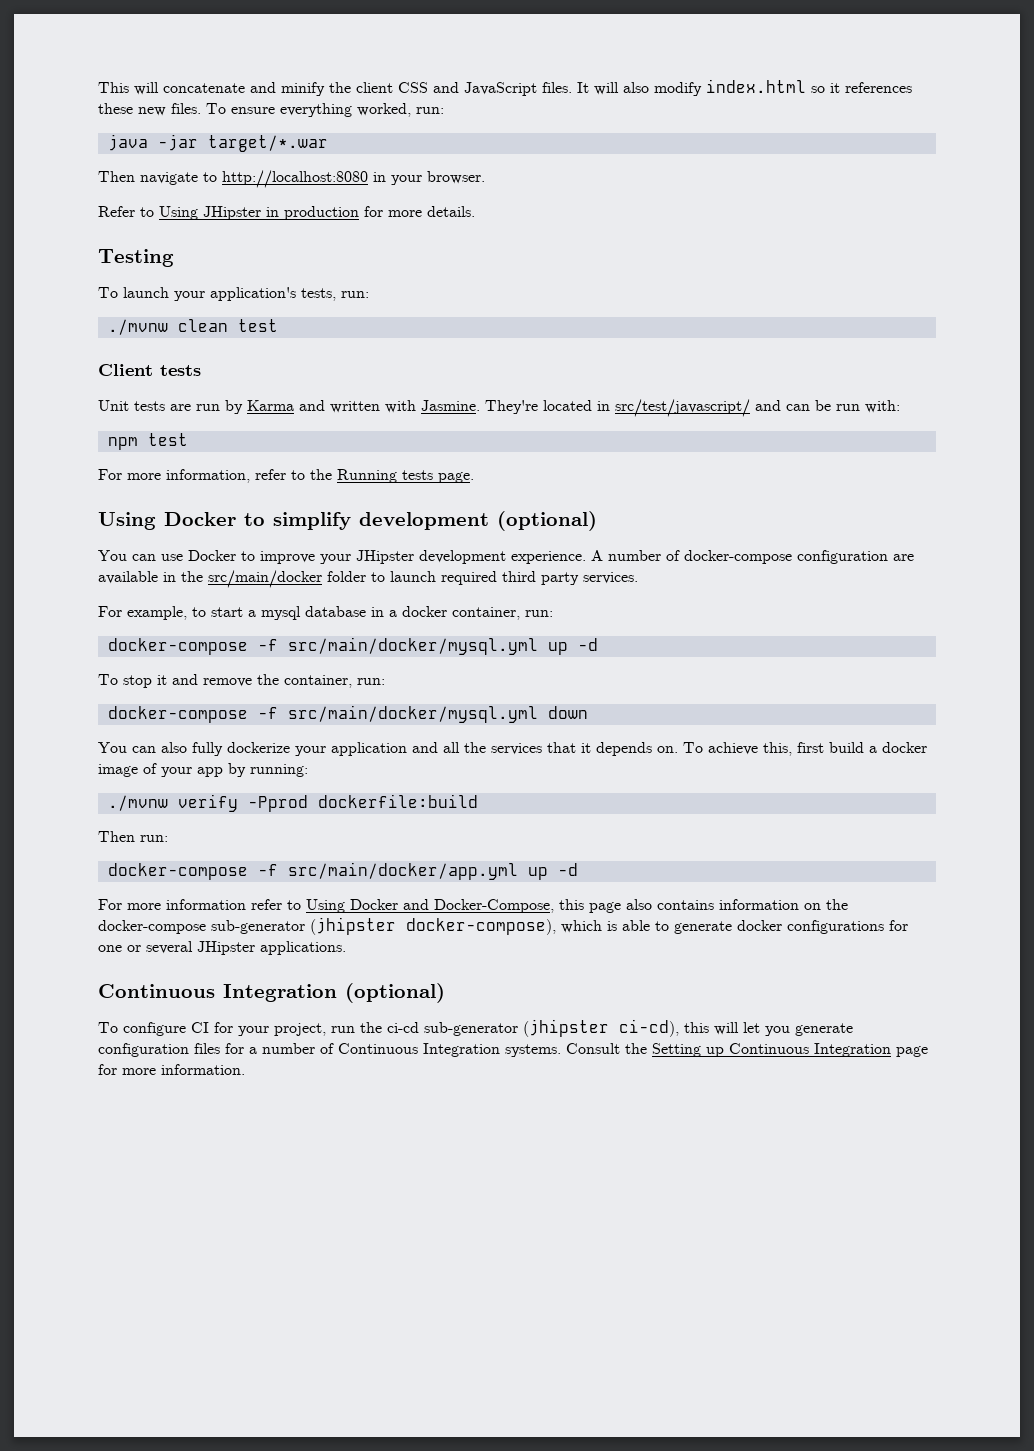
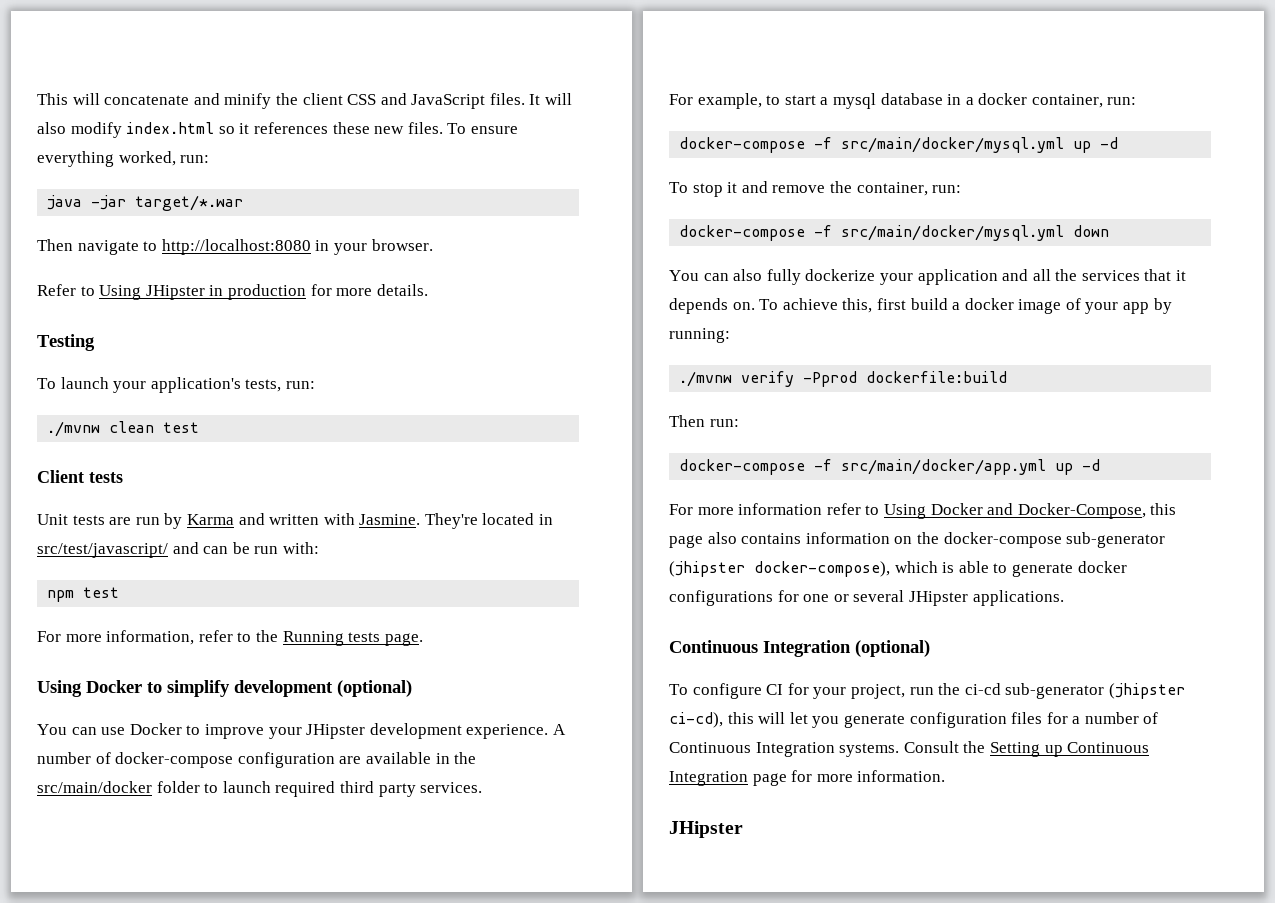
  Consult the Setting up Continuous Integration page for more information.
+ JHipster

